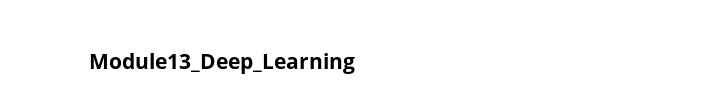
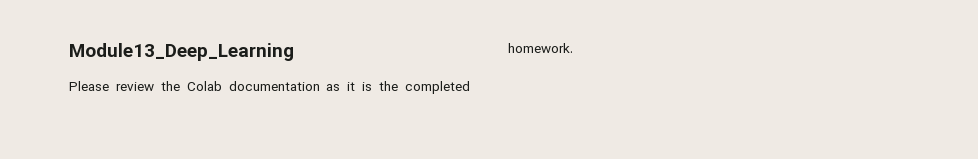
+ Please review the Colab documentation as it is the completed homework.

